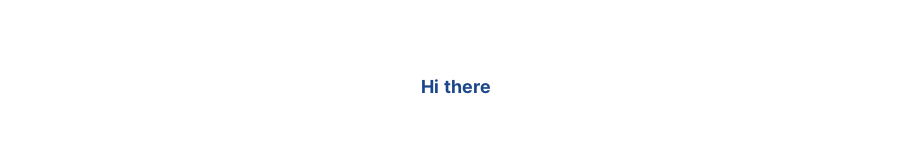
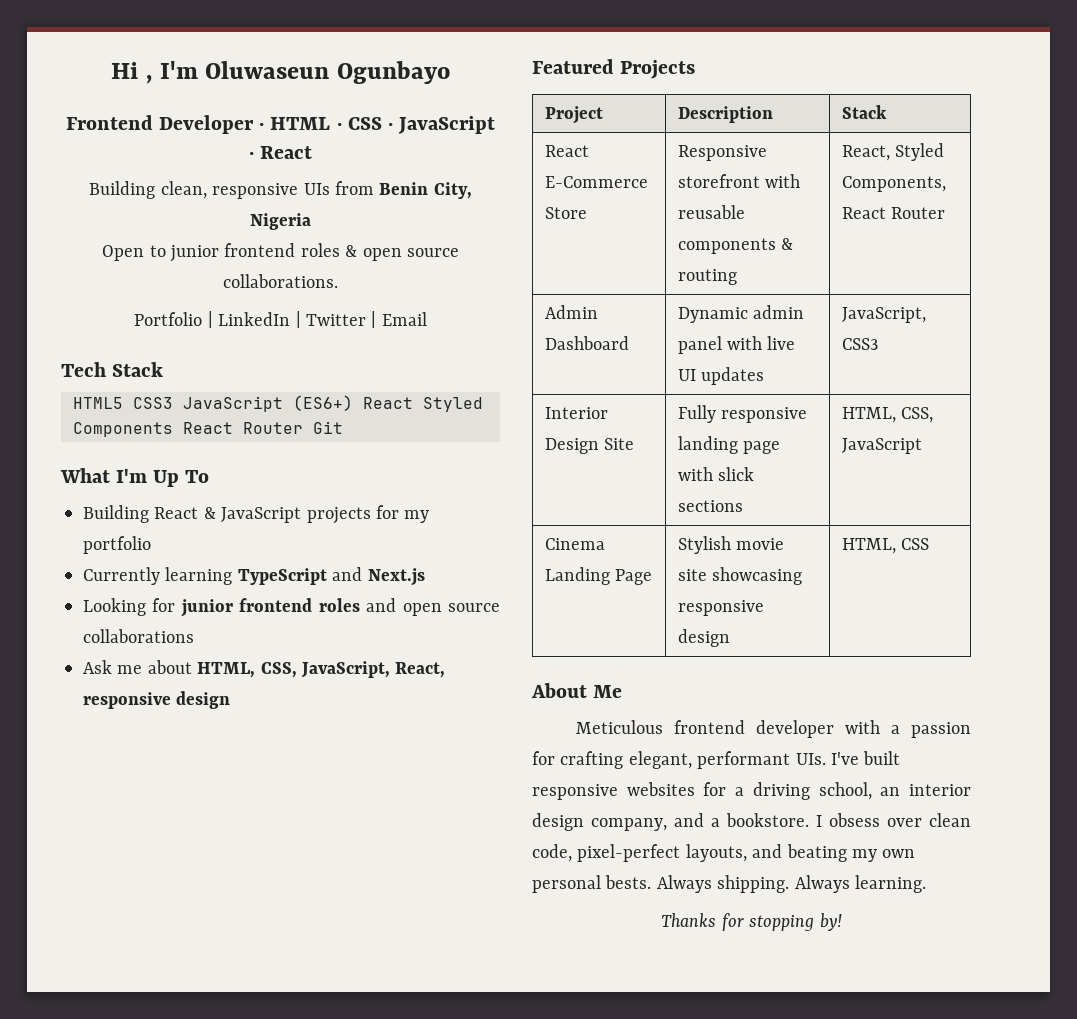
- Hi there
+ Hi , I'm Oluwaseun Ogunbayo
+ Frontend Developer · HTML · CSS · JavaScript · React
+ Building clean, responsive UIs from Benin City, Nigeria
+ Open to junior frontend roles & open source collaborations.
+ Portfolio | LinkedIn | Twitter | Email
+ Tech Stack
+ HTML5 CSS3 JavaScript (ES6+) React Styled Components React Router Git
+ What I'm Up To
+ Building React & JavaScript projects for my portfolio
+ Currently learning TypeScript and Next.js
+ Looking for junior frontend roles and open source collaborations
+ Ask me about HTML, CSS, JavaScript, React, responsive design
+ Featured Projects
+ Project | Description | Stack
+ React E-Commerce Store | Responsive storefront with reusable components & routing | React, Styled Components, React Router
+ Admin Dashboard | Dynamic admin panel with live UI updates | JavaScript, CSS3
+ Interior Design Site | Fully responsive landing page with slick sections | HTML, CSS, JavaScript
+ Cinema Landing Page | Stylish movie site showcasing responsive design | HTML, CSS
+ About Me
+ Meticulous frontend developer with a passion for crafting elegant, performant UIs. I've built responsive websites for a driving school, an interior design company, and a bookstore. I obsess over clean code, pixel-perfect layouts, and beating my own personal bests. Always shipping. Always learning.
+ Thanks for stopping by!

